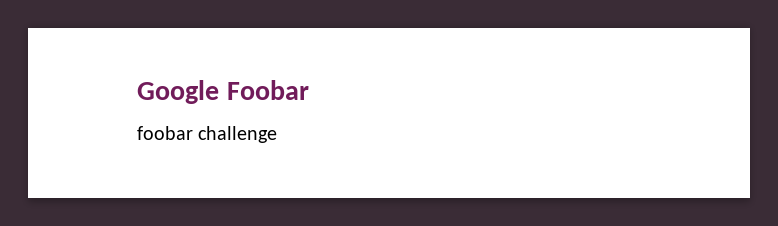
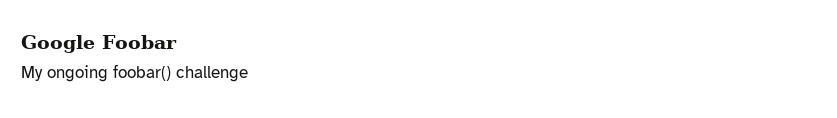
- foobar challenge
+ My ongoing foobar() challenge

